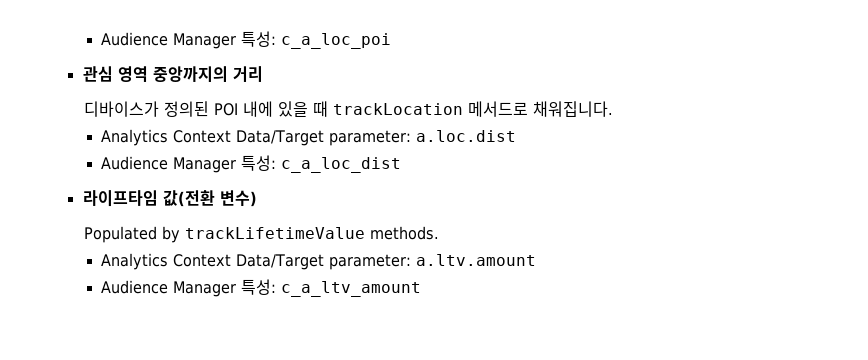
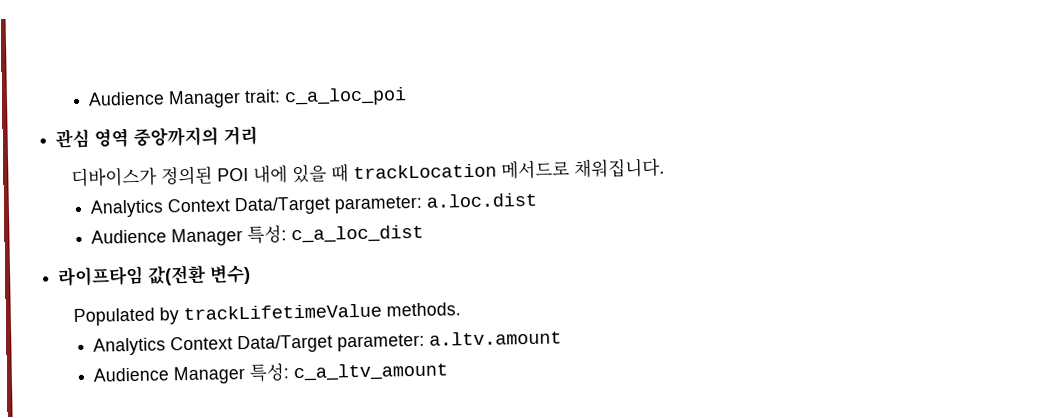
- Audience Manager 특성: c_a_loc_poi
+ Audience Manager trait: c_a_loc_poi

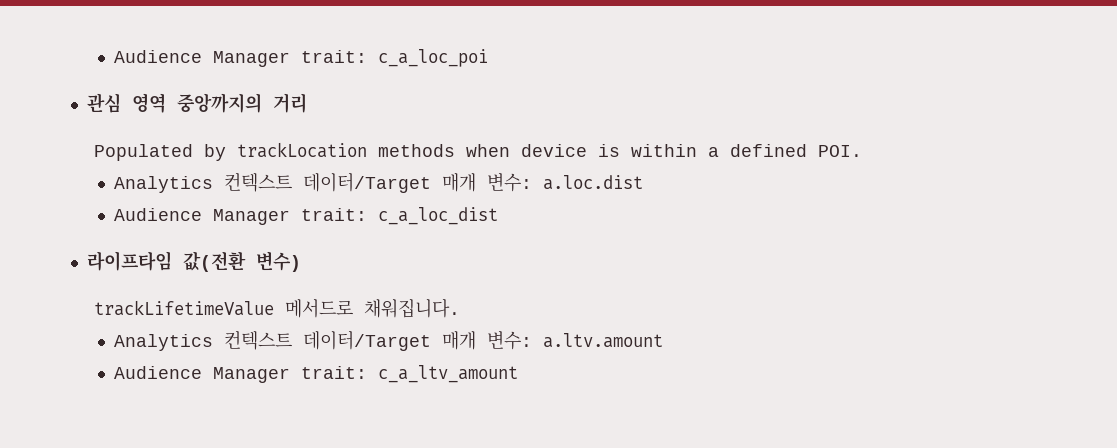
- 디바이스가 정의된 POI 내에 있을 때 trackLocation 메서드로 채워집니다.
- Analytics Context Data/Target parameter: a.loc.dist
+ Populated by trackLocation methods when device is within a defined POI.
+ Analytics 컨텍스트 데이터/Target 매개 변수: a.loc.dist
- Audience Manager 특성: c_a_loc_dist
+ Audience Manager trait: c_a_loc_dist
- Populated by trackLifetimeValue methods.
- Analytics Context Data/Target parameter: a.ltv.amount
+ trackLifetimeValue 메서드로 채워집니다.
+ Analytics 컨텍스트 데이터/Target 매개 변수: a.ltv.amount
- Audience Manager 특성: c_a_ltv_amount
+ Audience Manager trait: c_a_ltv_amount

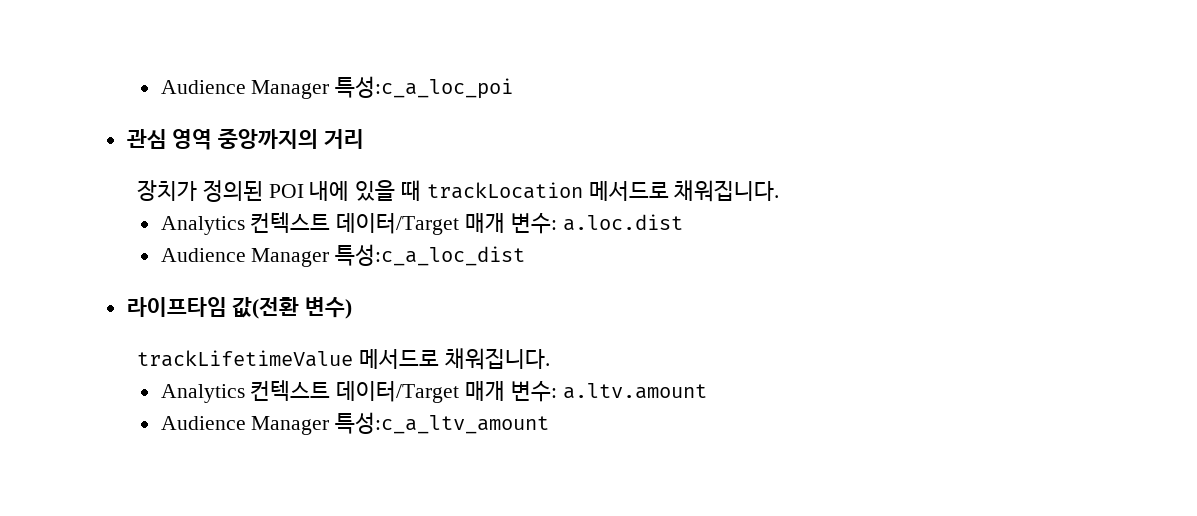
- Audience Manager trait: c_a_loc_poi
+ Audience Manager 특성:c_a_loc_poi
- Populated by trackLocation methods when device is within a defined POI.
+ 장치가 정의된 POI 내에 있을 때 trackLocation 메서드로 채워집니다.
- Audience Manager trait: c_a_loc_dist
+ Audience Manager 특성:c_a_loc_dist
- Audience Manager trait: c_a_ltv_amount
+ Audience Manager 특성:c_a_ltv_amount

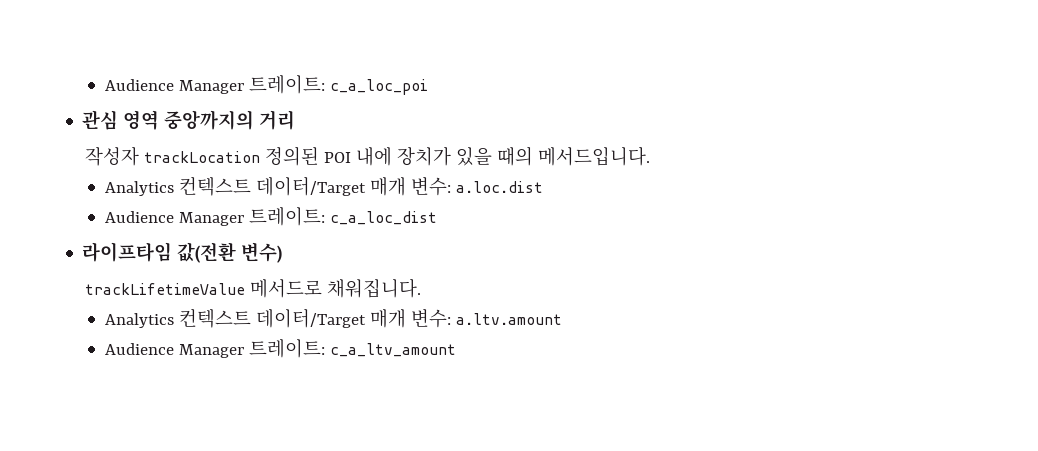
- Audience Manager 특성:c_a_loc_poi
+ Audience Manager 트레이트: c_a_loc_poi
- 장치가 정의된 POI 내에 있을 때 trackLocation 메서드로 채워집니다.
+ 작성자 trackLocation 정의된 POI 내에 장치가 있을 때의 메서드입니다.
- Audience Manager 특성:c_a_loc_dist
+ Audience Manager 트레이트: c_a_loc_dist
- Audience Manager 특성:c_a_ltv_amount
+ Audience Manager 트레이트: c_a_ltv_amount

